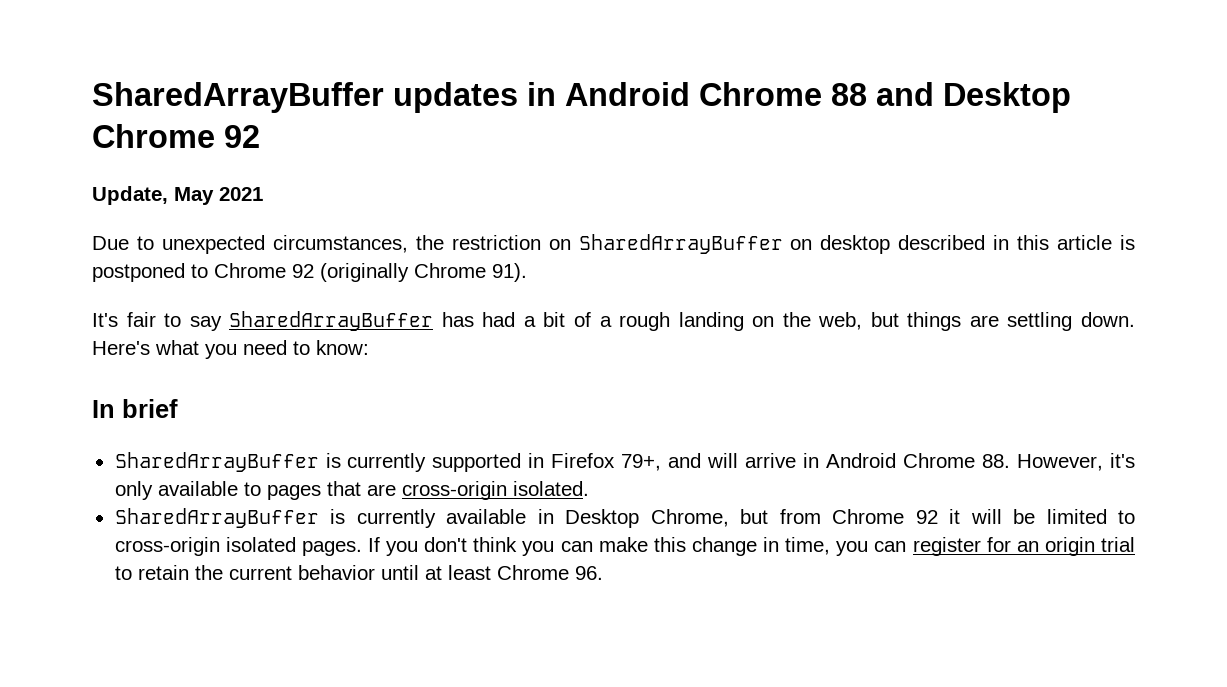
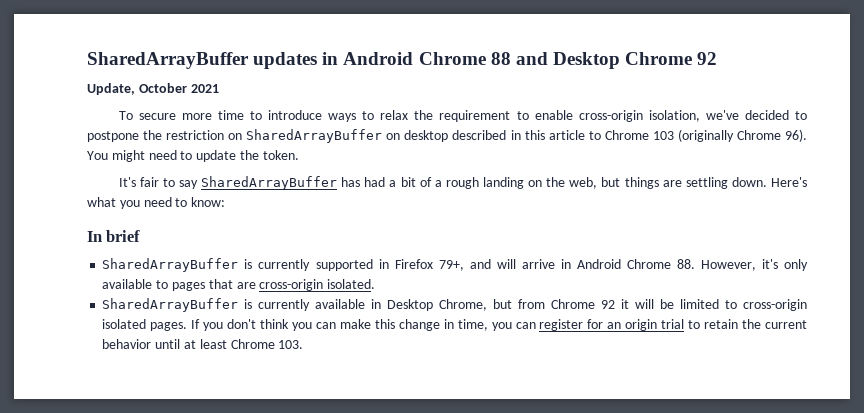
- Update, May 2021
+ Update, October 2021
- Due to unexpected circumstances, the restriction on SharedArrayBuffer on desktop described in this article is postponed to Chrome 92 (originally Chrome 91).
+ To secure more time to introduce ways to relax the requirement to enable cross-origin isolation, we've decided to postpone the restriction on SharedArrayBuffer on desktop described in this article to Chrome 103 (originally Chrome 96). You might need to update the token.
- If you don't think you can make this change in time, you can register for an origin trial to retain the current behavior until at least Chrome 96.
+ If you don't think you can make this change in time, you can register for an origin trial to retain the current behavior until at least Chrome 103.

